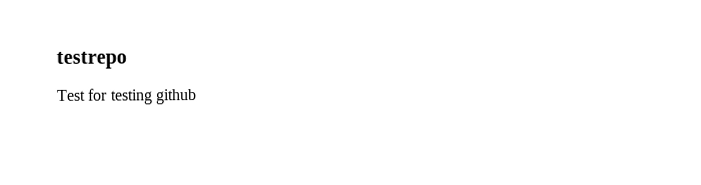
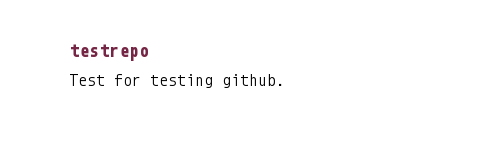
- Test for testing github
+ Test for testing github.

